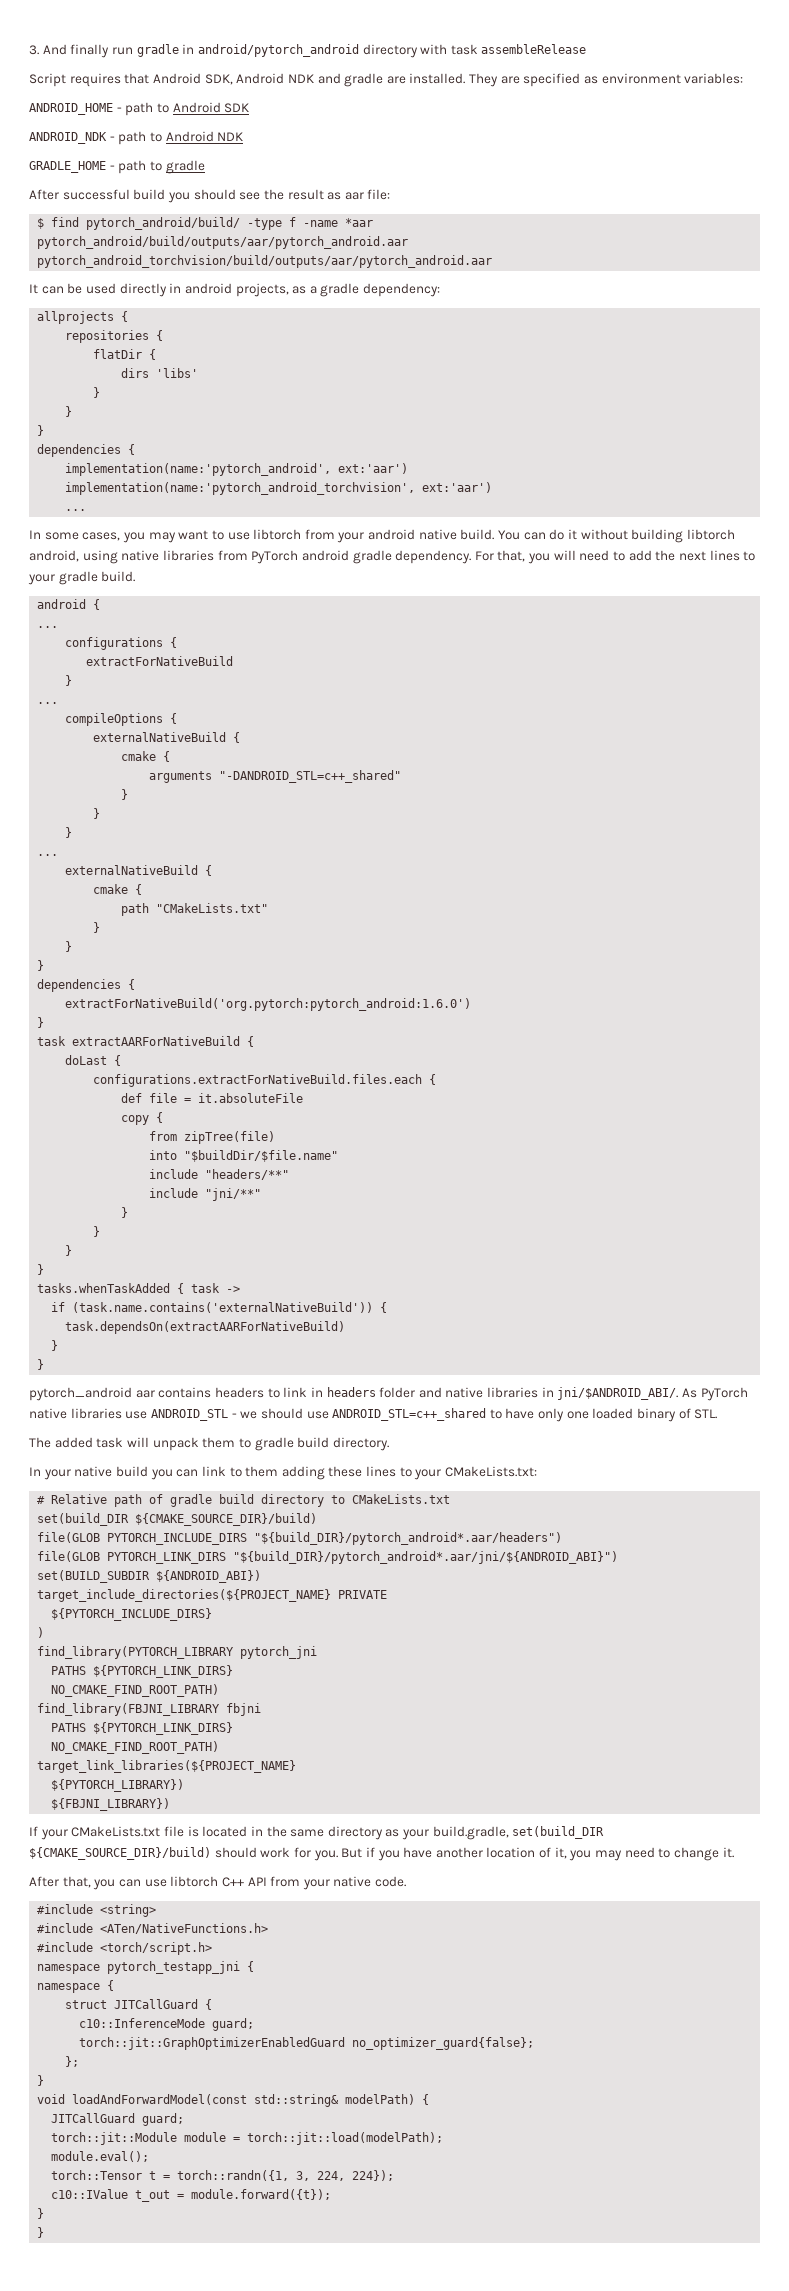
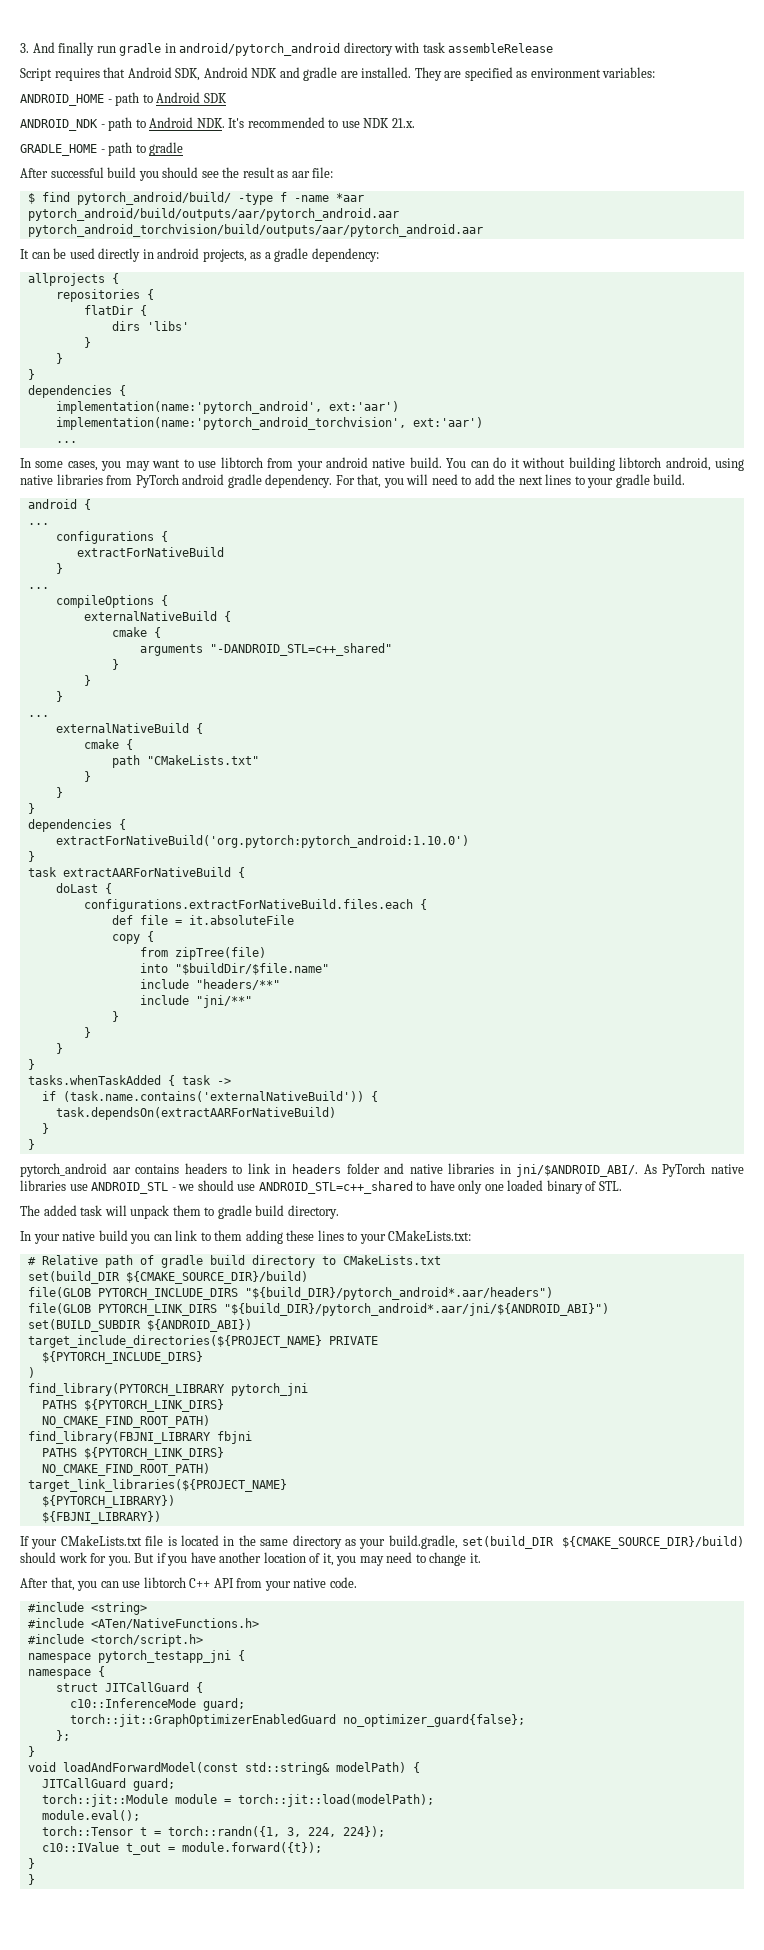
- ANDROID_NDK - path to Android NDK
+ ANDROID_NDK - path to Android NDK. It's recommended to use NDK 21.x.
- extractForNativeBuild('org.pytorch:pytorch_android:1.6.0')
+ extractForNativeBuild('org.pytorch:pytorch_android:1.10.0')

